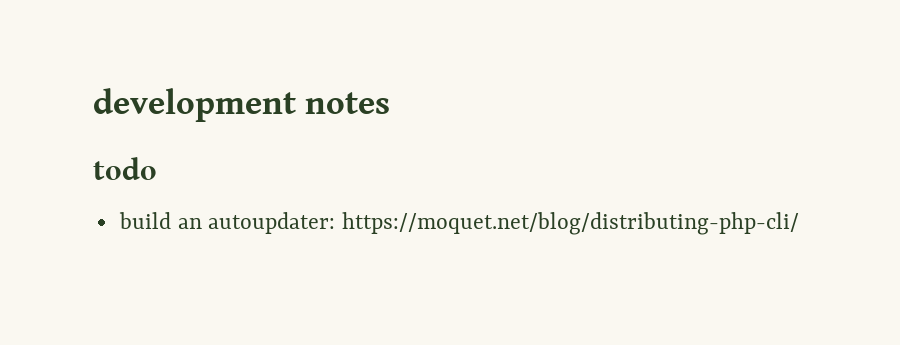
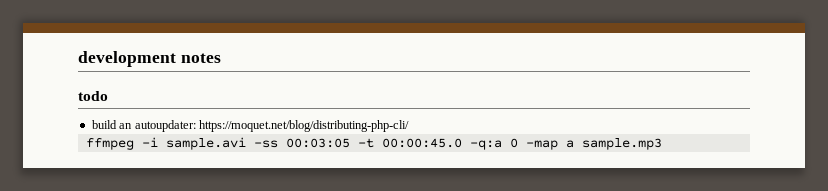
+ ffmpeg -i sample.avi -ss 00:03:05 -t 00:00:45.0 -q:a 0 -map a sample.mp3

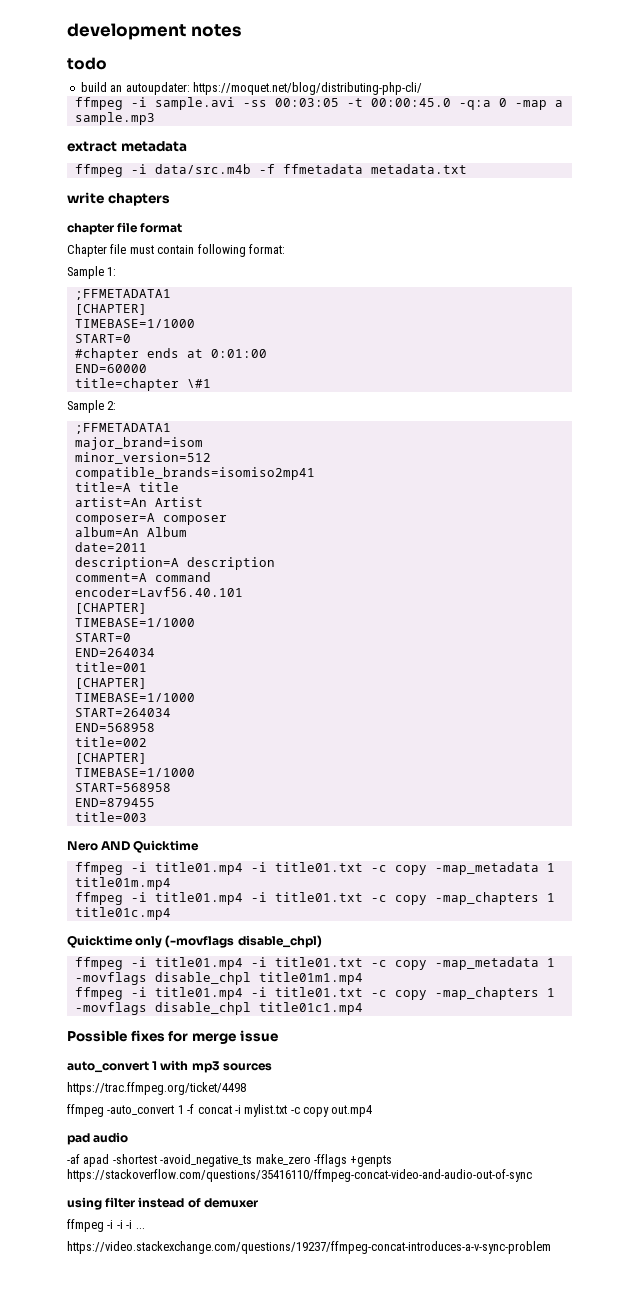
+ extract metadata
+ ffmpeg -i data/src.m4b -f ffmetadata metadata.txt
+ write chapters
+ chapter file format
+ Chapter file must contain following format:
+ Sample 1:
+ ;FFMETADATA1
+ [CHAPTER]
+ TIMEBASE=1/1000
+ START=0
+ #chapter ends at 0:01:00
+ END=60000
+ title=chapter \#1
+ Sample 2:
+ ;FFMETADATA1
+ major_brand=isom
+ minor_version=512
+ compatible_brands=isomiso2mp41
+ title=A title
+ artist=An Artist
+ composer=A composer
+ album=An Album
+ date=2011
+ description=A description
+ comment=A command
+ encoder=Lavf56.40.101
+ [CHAPTER]
+ TIMEBASE=1/1000
+ START=0
+ END=264034
+ title=001
+ [CHAPTER]
+ TIMEBASE=1/1000
+ START=264034
+ END=568958
+ title=002
+ [CHAPTER]
+ TIMEBASE=1/1000
+ START=568958
+ END=879455
+ title=003
+ Nero AND Quicktime
+ ffmpeg -i title01.mp4 -i title01.txt -c copy -map_metadata 1 title01m.mp4
+ ffmpeg -i title01.mp4 -i title01.txt -c copy -map_chapters 1 title01c.mp4
+ Quicktime only (-movflags disable_chpl)
+ ffmpeg -i title01.mp4 -i title01.txt -c copy -map_metadata 1 -movflags disable_chpl title01m1.mp4
+ ffmpeg -i title01.mp4 -i title01.txt -c copy -map_chapters 1 -movflags disable_chpl title01c1.mp4
+ Possible fixes for merge issue
+ auto_convert 1 with mp3 sources
+ https://trac.ffmpeg.org/ticket/4498
+ ffmpeg -auto_convert 1 -f concat -i mylist.txt -c copy out.mp4
+ pad audio
+ -af apad -shortest -avoid_negative_ts make_zero -fflags +genpts https://stackoverflow.com/questions/35416110/ffmpeg-concat-video-and-audio-out-of-sync
+ using filter instead of demuxer
+ ffmpeg -i -i -i ...
+ https://video.stackexchange.com/questions/19237/ffmpeg-concat-introduces-a-v-sync-problem

